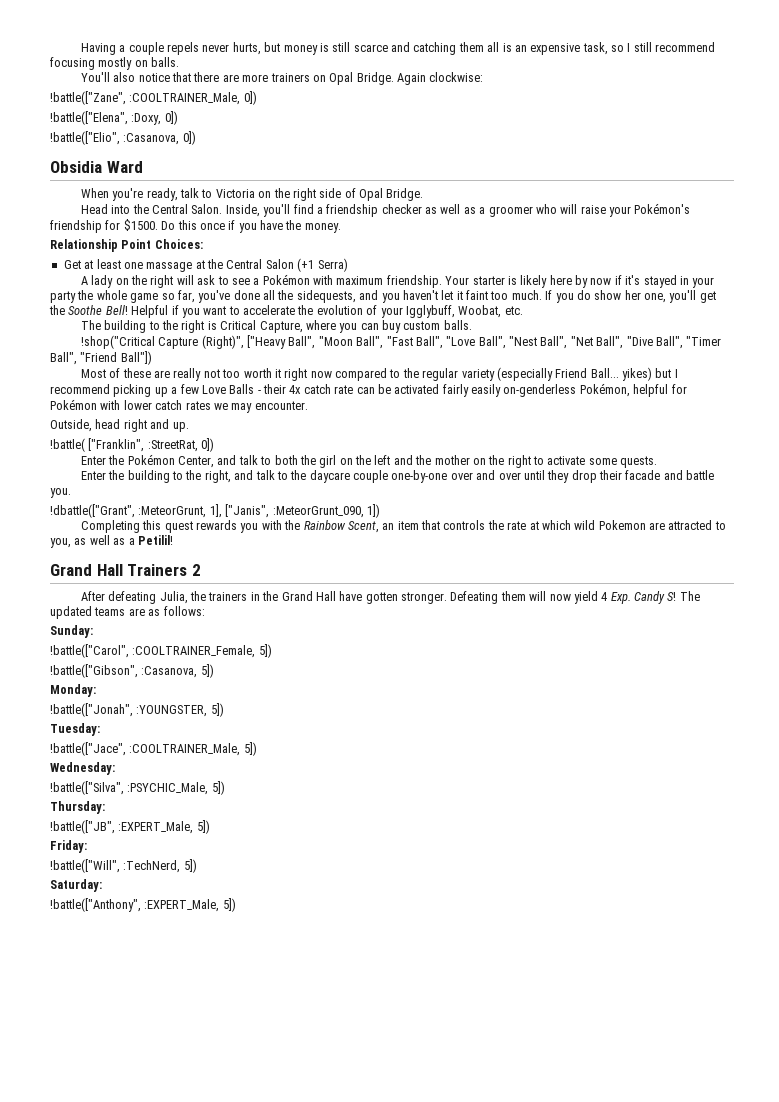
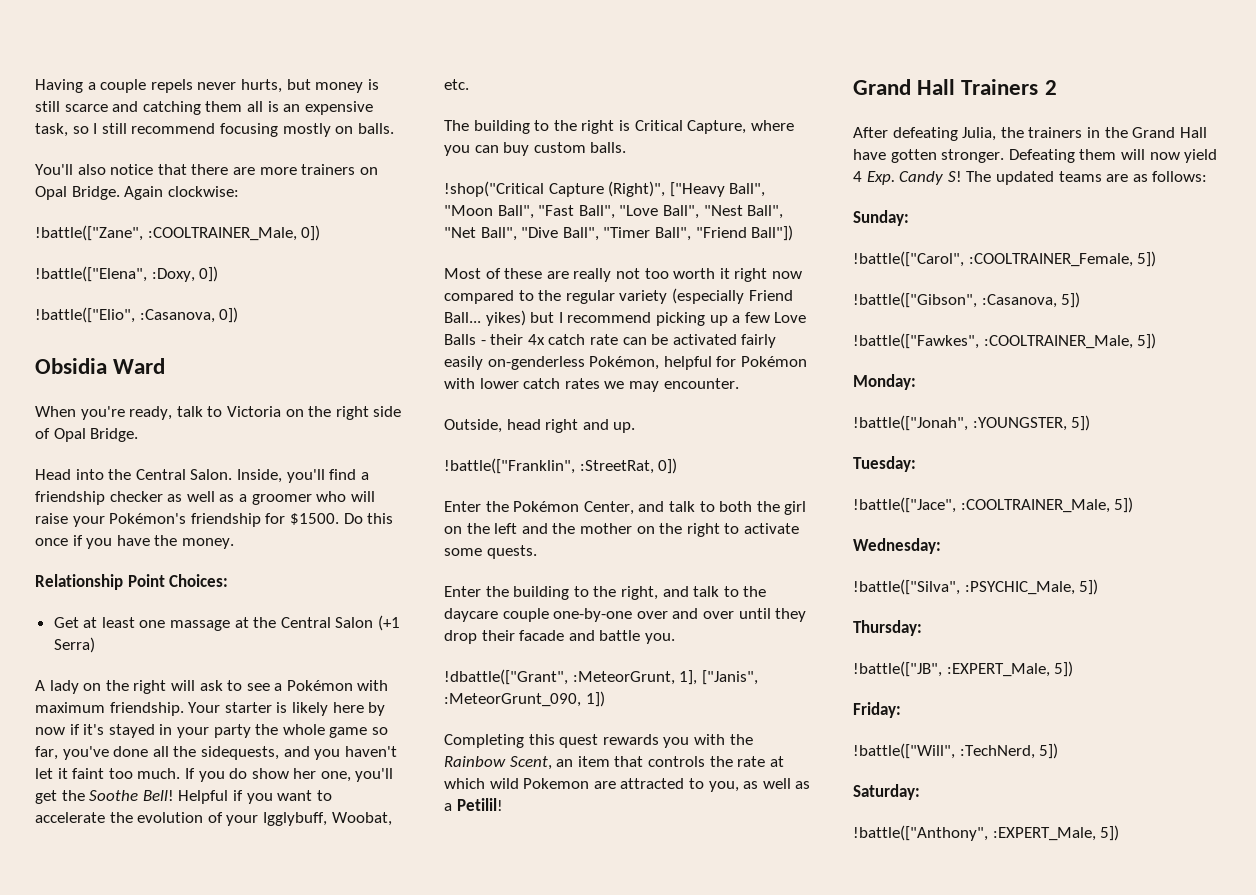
- !battle( ["Franklin", :StreetRat, 0])
+ !battle(["Franklin", :StreetRat, 0])
+ !battle(["Fawkes", :COOLTRAINER_Male, 5])

